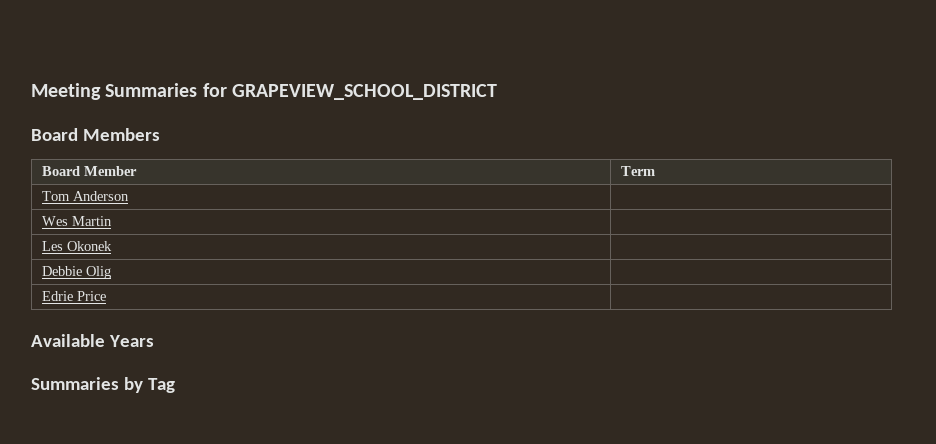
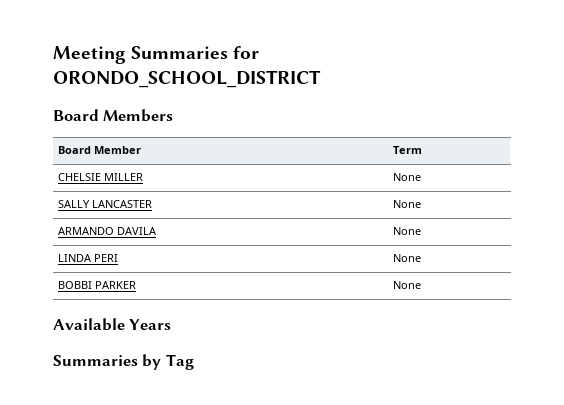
- Meeting Summaries for GRAPEVIEW_SCHOOL_DISTRICT
+ Meeting Summaries for ORONDO_SCHOOL_DISTRICT
- Tom Anderson |
- Wes Martin |
- Les Okonek |
- Debbie Olig |
- Edrie Price |
+ CHELSIE MILLER | None
+ SALLY LANCASTER | None
+ ARMANDO DAVILA | None
+ LINDA PERI | None
+ BOBBI PARKER | None

